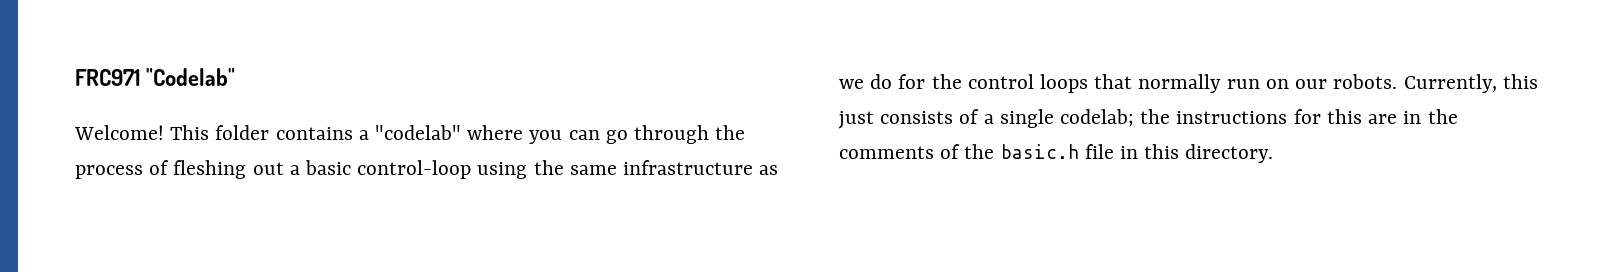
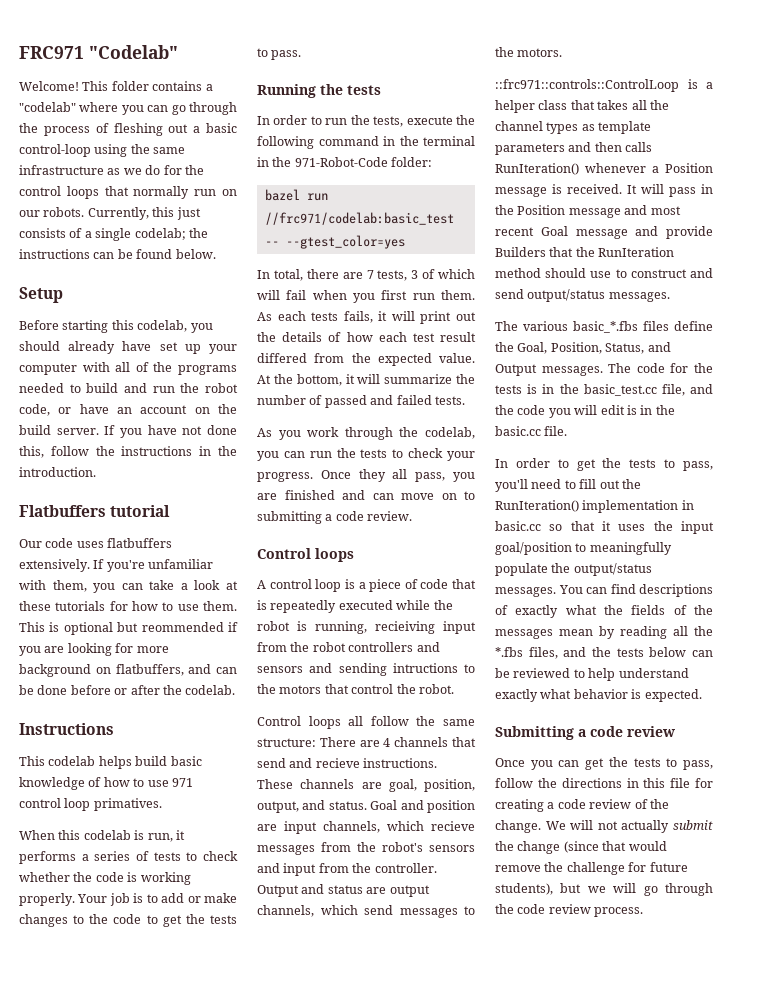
- Currently, this just consists of a single codelab; the instructions for this are in the comments of the basic.h file in this directory.
+ Currently, this just consists of a single codelab; the instructions can be found below.
+ Setup
+ Before starting this codelab, you should already have set up your computer with all of the programs needed to build and run the robot code, or have an account on the build server. If you have not done this, follow the instructions in the introduction.
+ Flatbuffers tutorial
+ Our code uses flatbuffers extensively. If you're unfamiliar with them, you can take a look at these tutorials for how to use them. This is optional but reommended if you are looking for more background on flatbuffers, and can be done before or after the codelab.
+ Instructions
+ This codelab helps build basic knowledge of how to use 971 control loop primatives.
+ When this codelab is run, it performs a series of tests to check whether the code is working properly. Your job is to add or make changes to the code to get the tests to pass.
+ Running the tests
+ In order to run the tests, execute the following command in the terminal in the 971-Robot-Code folder:
+ bazel run //frc971/codelab:basic_test -- --gtest_color=yes
+ In total, there are 7 tests, 3 of which will fail when you first run them. As each tests fails, it will print out the details of how each test result differed from the expected value. At the bottom, it will summarize the number of passed and failed tests.
+ As you work through the codelab, you can run the tests to check your progress. Once they all pass, you are finished and can move on to submitting a code review.
+ Control loops
+ A control loop is a piece of code that is repeatedly executed while the robot is running, recieiving input from the robot controllers and sensors and sending intructions to the motors that control the robot.
+ Control loops all follow the same structure: There are 4 channels that send and recieve instructions. These channels are goal, position, output, and status. Goal and position are input channels, which recieve messages from the robot's sensors and input from the controller. Output and status are output channels, which send messages to the motors.
+ ::frc971::controls::ControlLoop is a helper class that takes all the channel types as template parameters and then calls RunIteration() whenever a Position message is received. It will pass in the Position message and most recent Goal message and provide Builders that the RunIteration method should use to construct and send output/status messages.
+ The various basic_*.fbs files define the Goal, Position, Status, and Output messages. The code for the tests is in the basic_test.cc file, and the code you will edit is in the basic.cc file.
+ In order to get the tests to pass, you'll need to fill out the RunIteration() implementation in basic.cc so that it uses the input goal/position to meaningfully populate the output/status messages. You can find descriptions of exactly what the fields of the messages mean by reading all the *.fbs files, and the tests below can be reviewed to help understand exactly what behavior is expected.
+ Submitting a code review
+ Once you can get the tests to pass, follow the directions in this file for creating a code review of the change. We will not actually submit the change (since that would remove the challenge for future students), but we will go through the code review process.

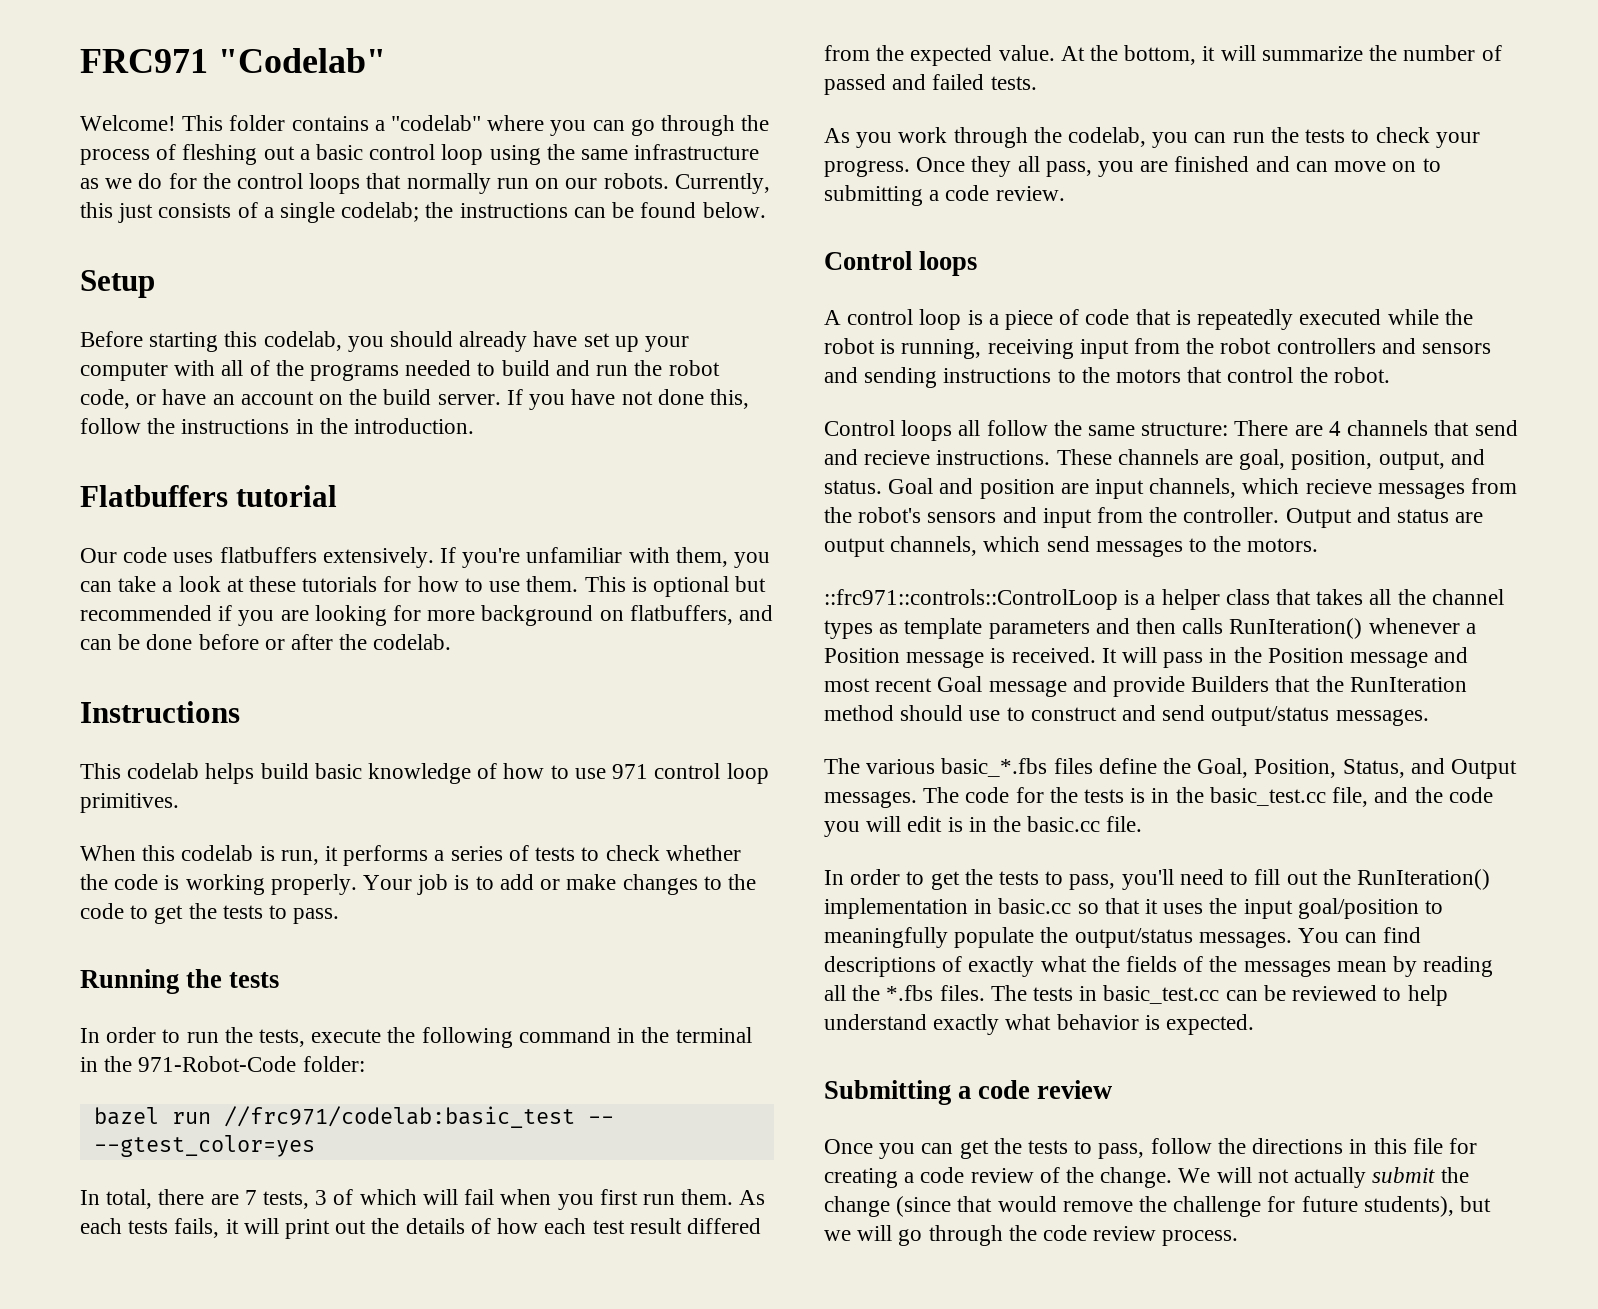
- This folder contains a "codelab" where you can go through the process of fleshing out a basic control-loop using the same infrastructure as we do for the control loops that normally run on our robots.
+ This folder contains a "codelab" where you can go through the process of fleshing out a basic control loop using the same infrastructure as we do for the control loops that normally run on our robots.
- This is optional but reommended if you are looking for more background on flatbuffers, and can be done before or after the codelab.
+ This is optional but recommended if you are looking for more background on flatbuffers, and can be done before or after the codelab.
- This codelab helps build basic knowledge of how to use 971 control loop primatives.
+ This codelab helps build basic knowledge of how to use 971 control loop primitives.
- A control loop is a piece of code that is repeatedly executed while the robot is running, recieiving input from the robot controllers and sensors and sending intructions to the motors that control the robot.
+ A control loop is a piece of code that is repeatedly executed while the robot is running, receiving input from the robot controllers and sensors and sending instructions to the motors that control the robot.
- You can find descriptions of exactly what the fields of the messages mean by reading all the *.fbs files, and the tests below can be reviewed to help understand exactly what behavior is expected.
+ You can find descriptions of exactly what the fields of the messages mean by reading all the *.fbs files. The tests in basic_test.cc can be reviewed to help understand exactly what behavior is expected.

